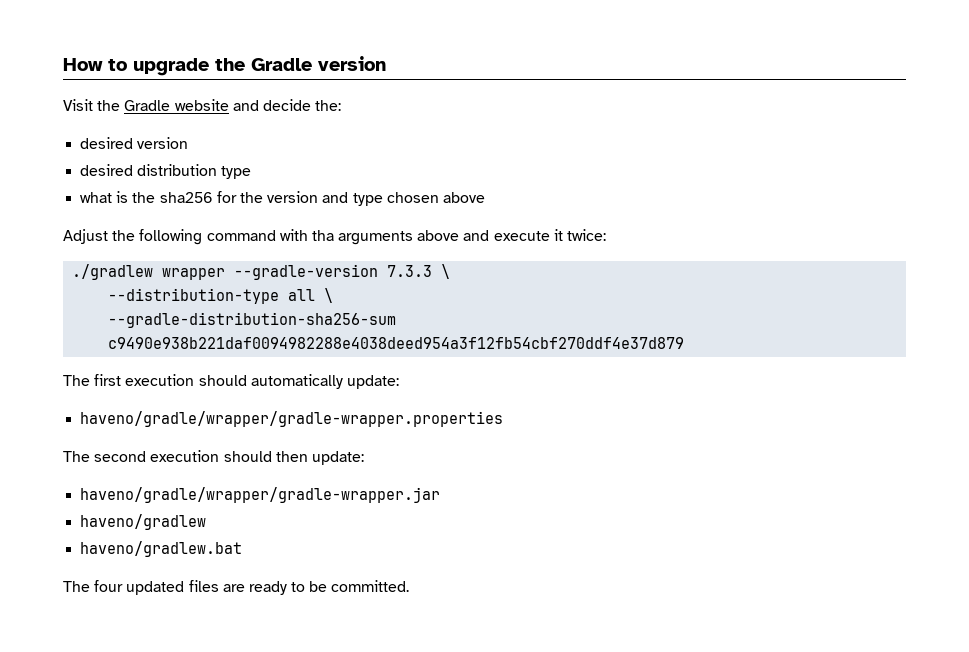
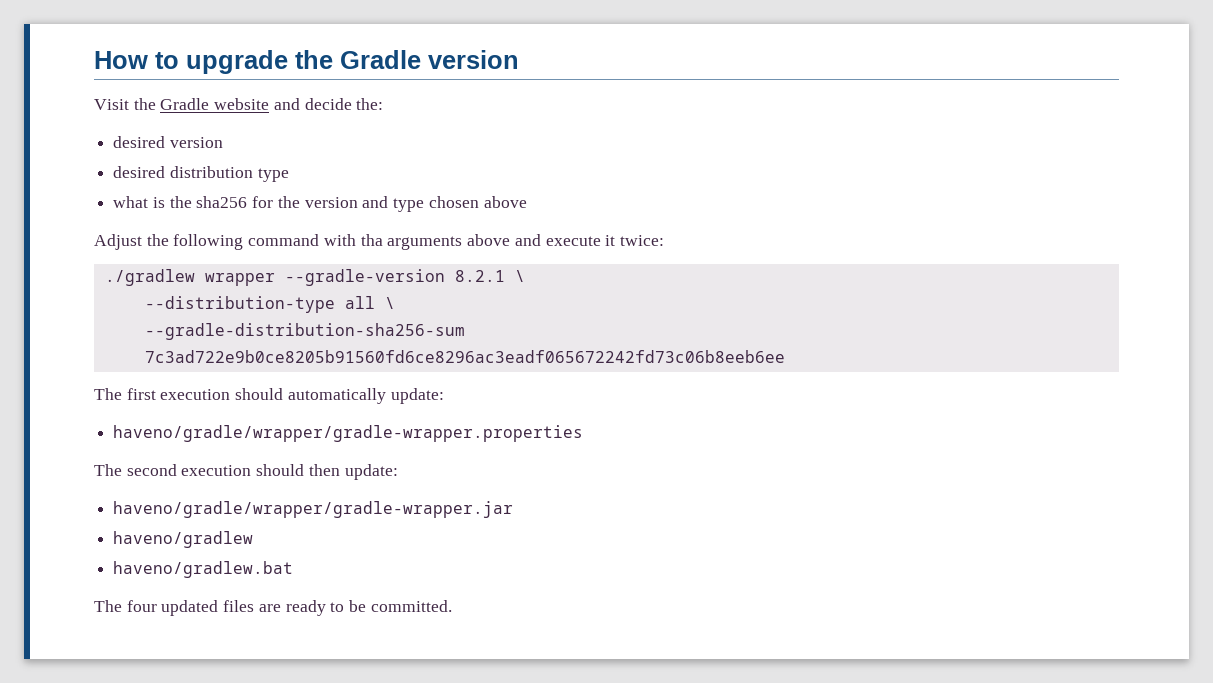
- ./gradlew wrapper --gradle-version 7.3.3 \
+ ./gradlew wrapper --gradle-version 8.2.1 \
- --gradle-distribution-sha256-sum c9490e938b221daf0094982288e4038deed954a3f12fb54cbf270ddf4e37d879
+ --gradle-distribution-sha256-sum 7c3ad722e9b0ce8205b91560fd6ce8296ac3eadf065672242fd73c06b8eeb6ee

